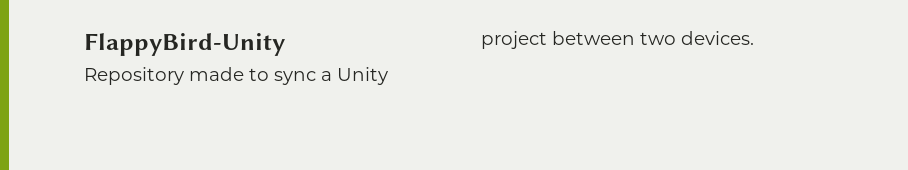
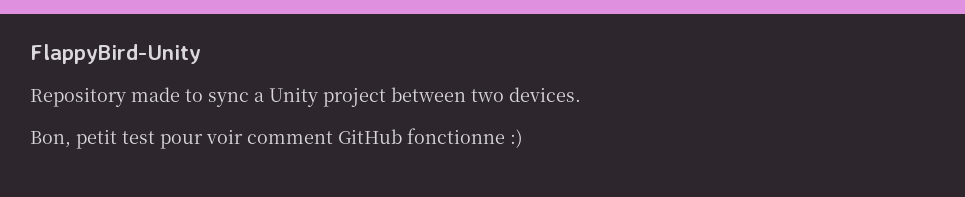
+ Bon, petit test pour voir comment GitHub fonctionne :)

